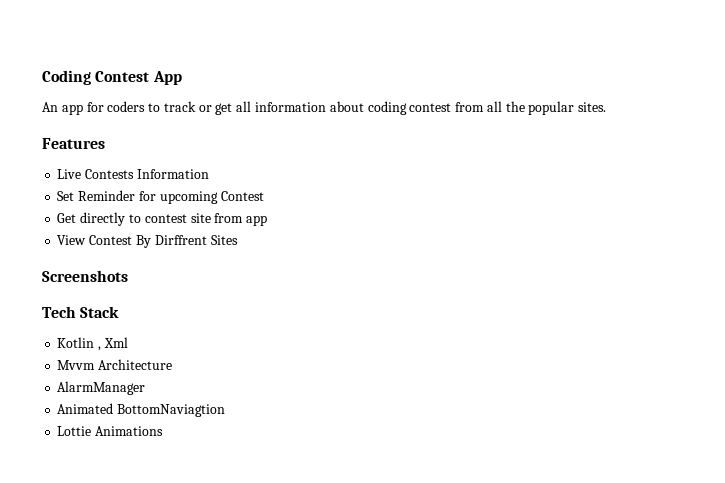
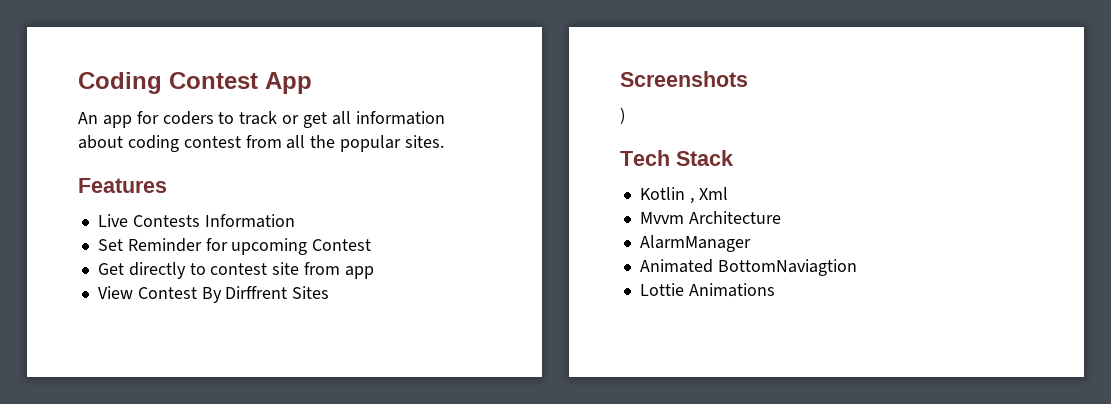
+ )

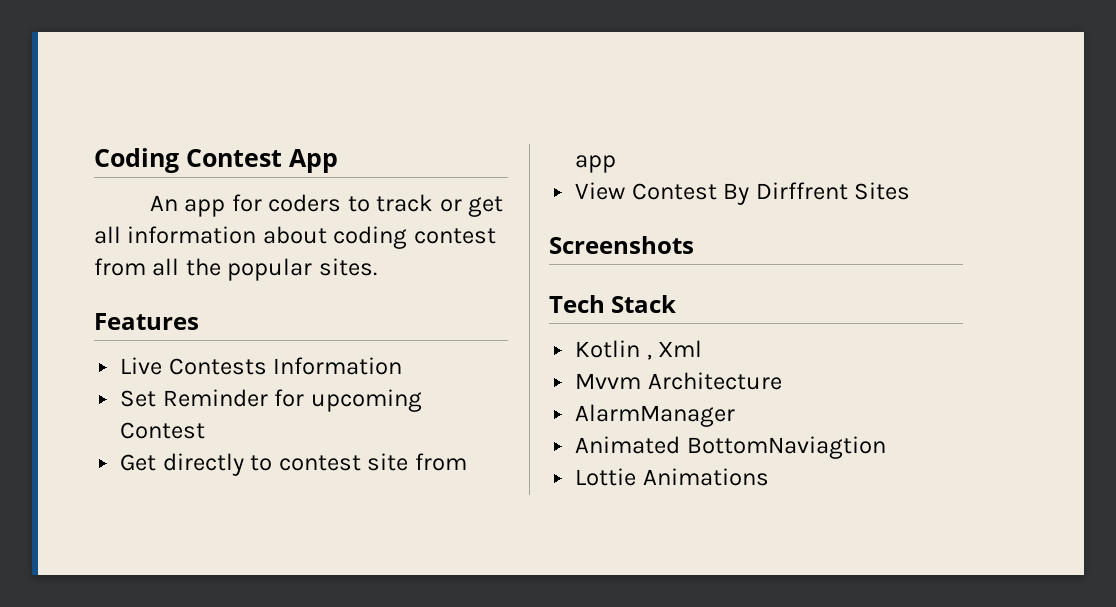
- )

